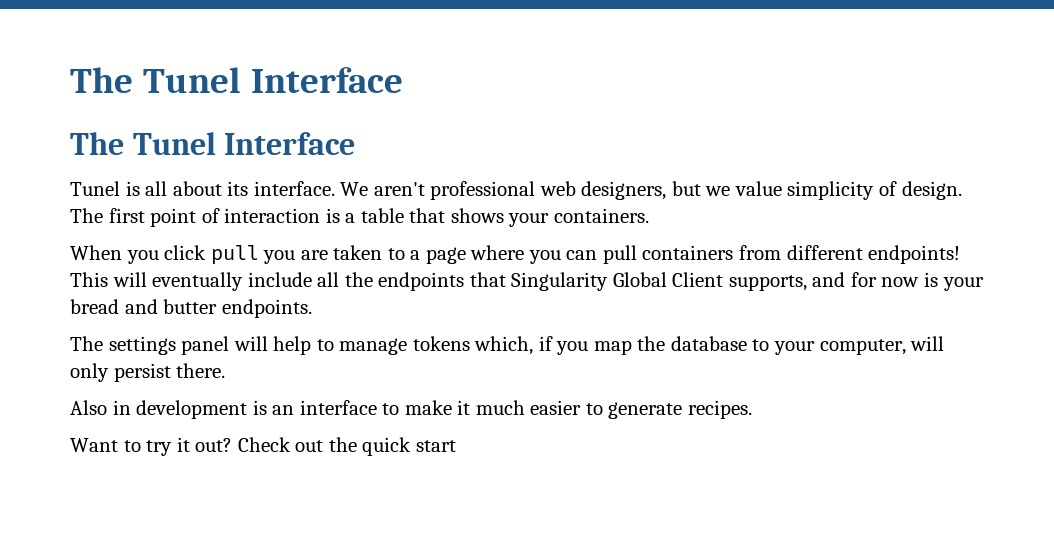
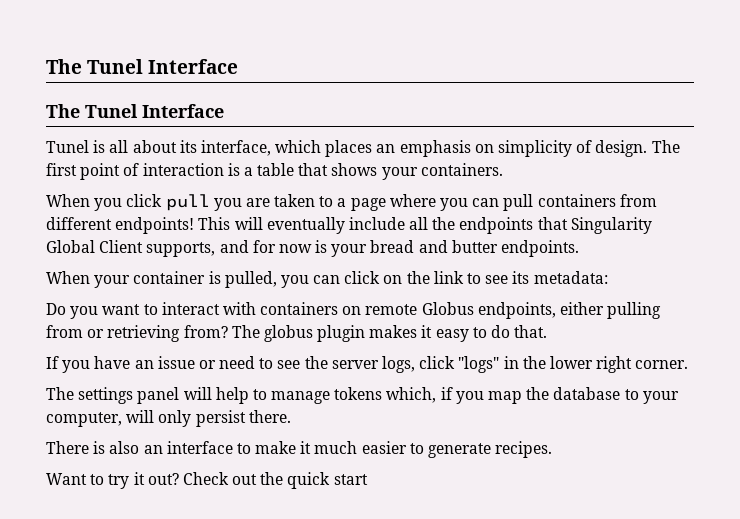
- Tunel is all about its interface. We aren't professional web designers, but we value simplicity of design.
+ Tunel is all about its interface, which places an emphasis on simplicity of design.
+ When your container is pulled, you can click on the link to see its metadata:
+ Do you want to interact with containers on remote Globus endpoints, either pulling from or retrieving from? The globus plugin makes it easy to do that.
+ If you have an issue or need to see the server logs, click "logs" in the lower right corner.
- Also in development is an interface to make it much easier to generate recipes.
+ There is also an interface to make it much easier to generate recipes.

